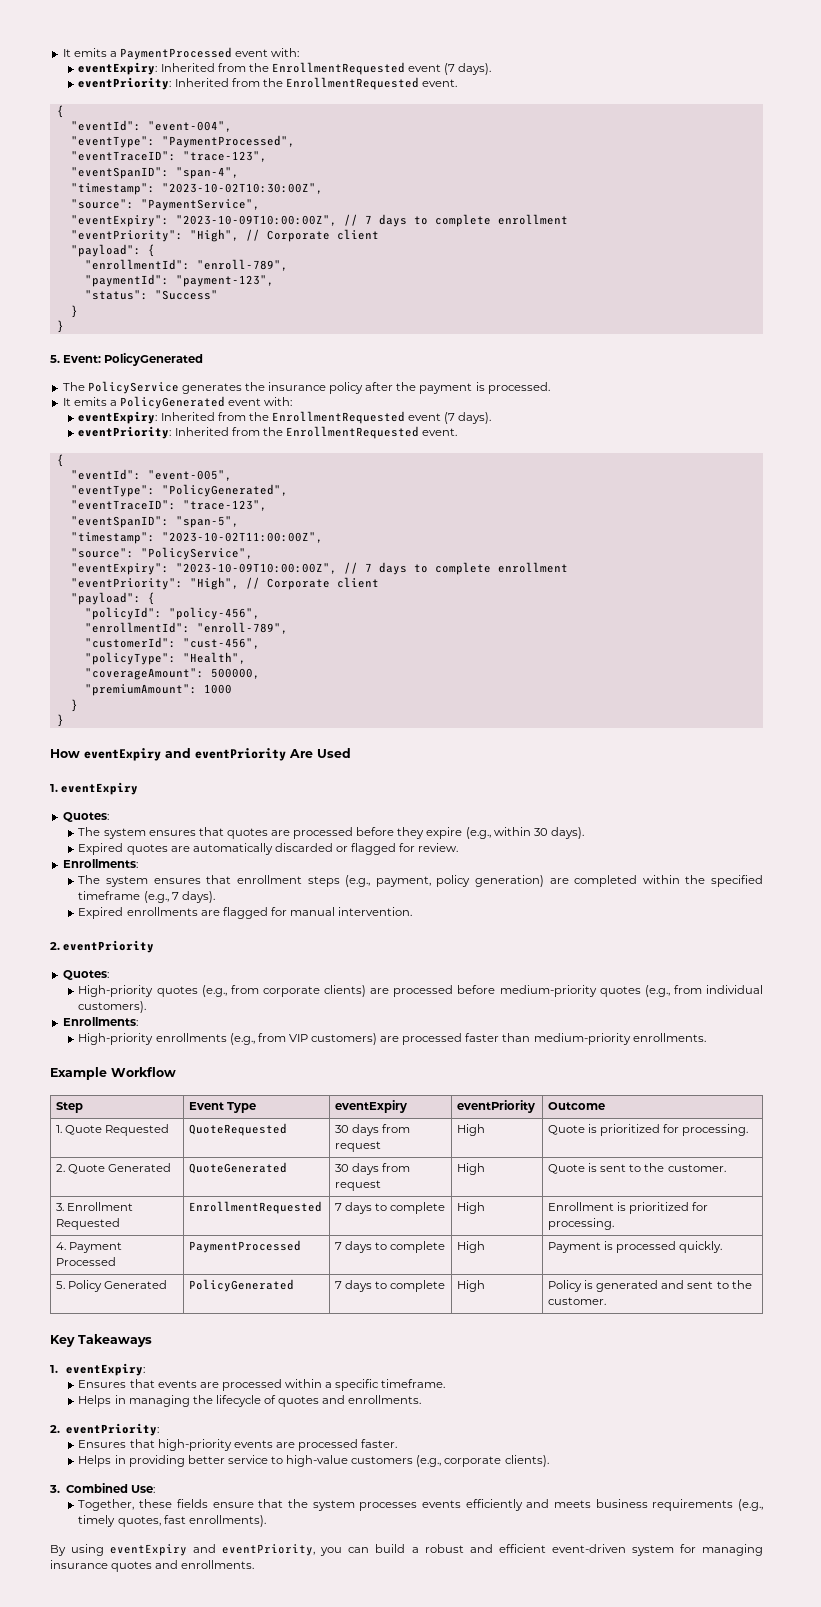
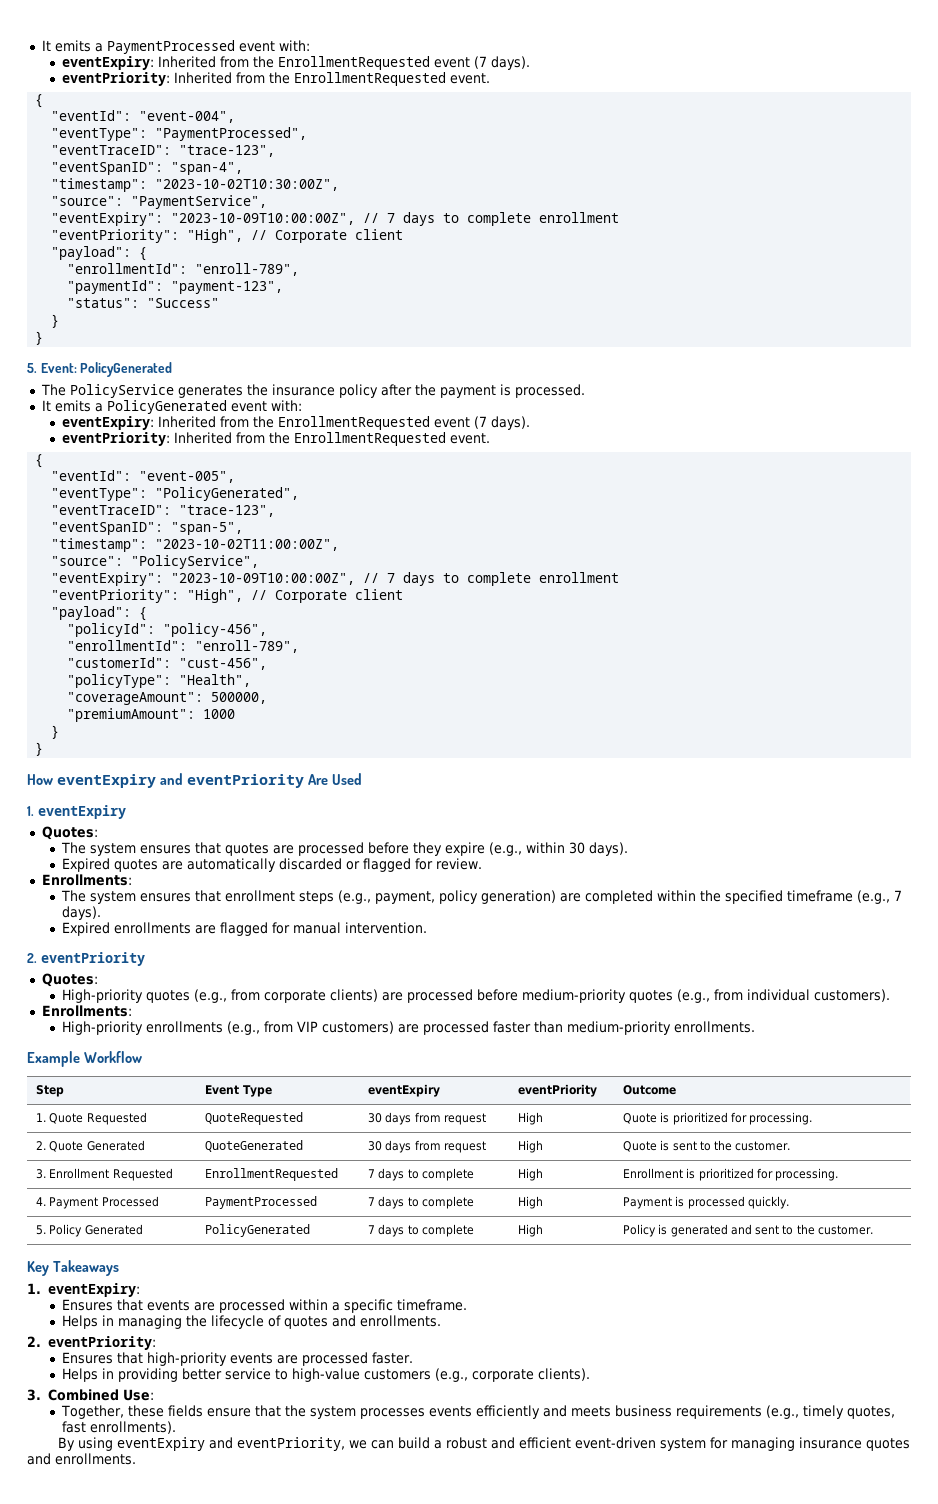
- By using eventExpiry and eventPriority, you can build a robust and efficient event-driven system for managing insurance quotes and enrollments.
+ By using eventExpiry and eventPriority, we can build a robust and efficient event-driven system for managing insurance quotes and enrollments.

